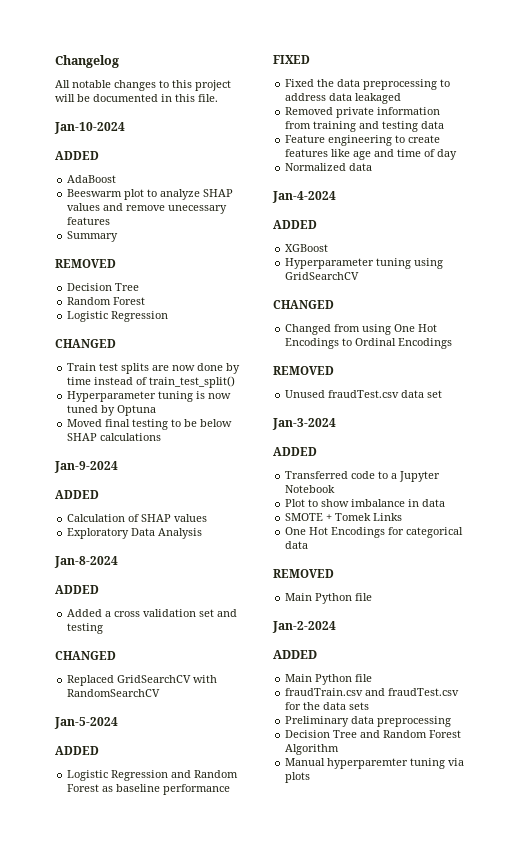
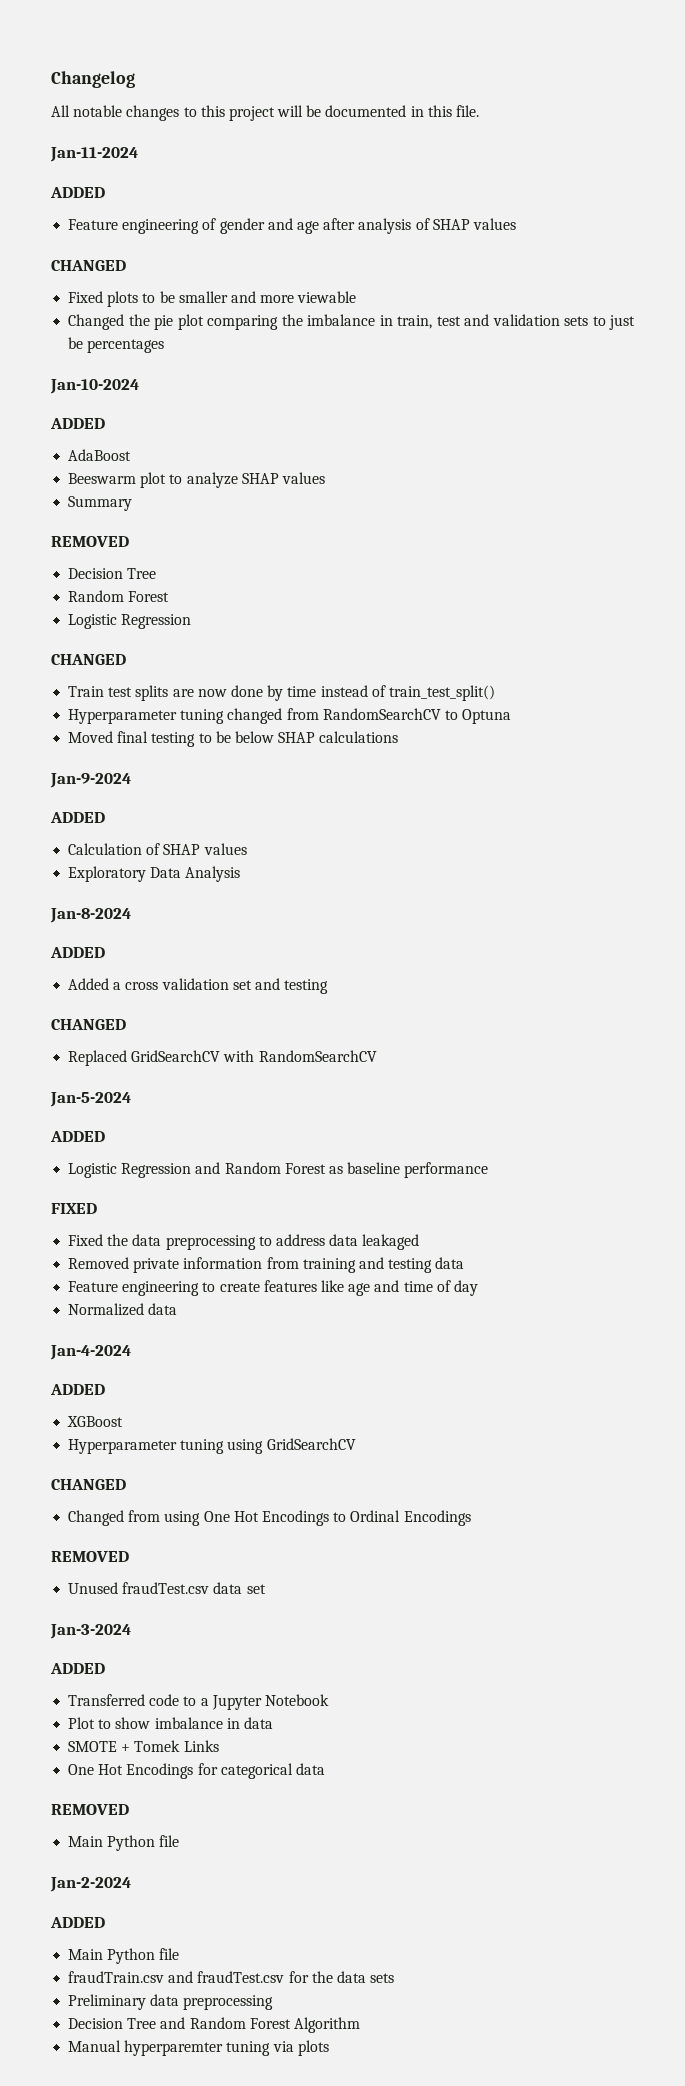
+ Jan-11-2024
+ ADDED
+ Feature engineering of gender and age after analysis of SHAP values
+ CHANGED
+ Fixed plots to be smaller and more viewable
+ Changed the pie plot comparing the imbalance in train, test and validation sets to just be percentages
- Beeswarm plot to analyze SHAP values and remove unecessary features
+ Beeswarm plot to analyze SHAP values
- Hyperparameter tuning is now tuned by Optuna
+ Hyperparameter tuning changed from RandomSearchCV to Optuna

